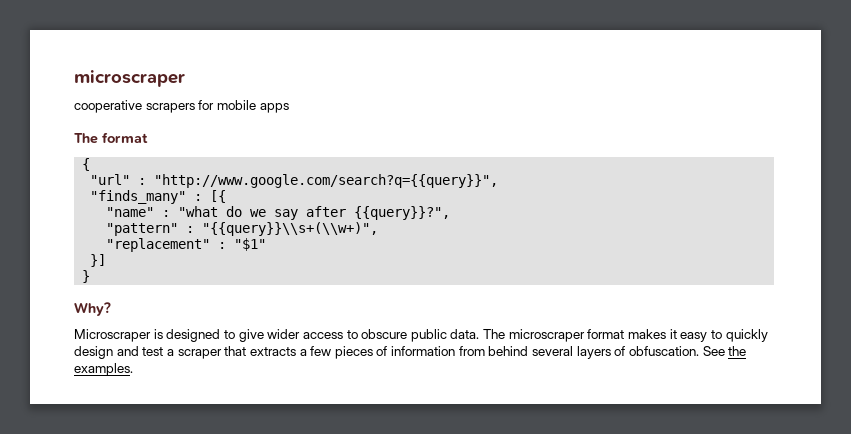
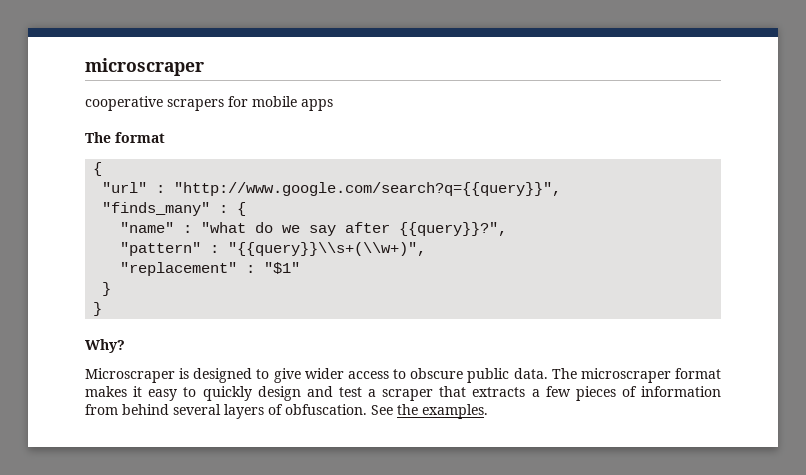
- "finds_many" : [{
+ "finds_many" : {
  "replacement" : "$1"
- }]
+ }

